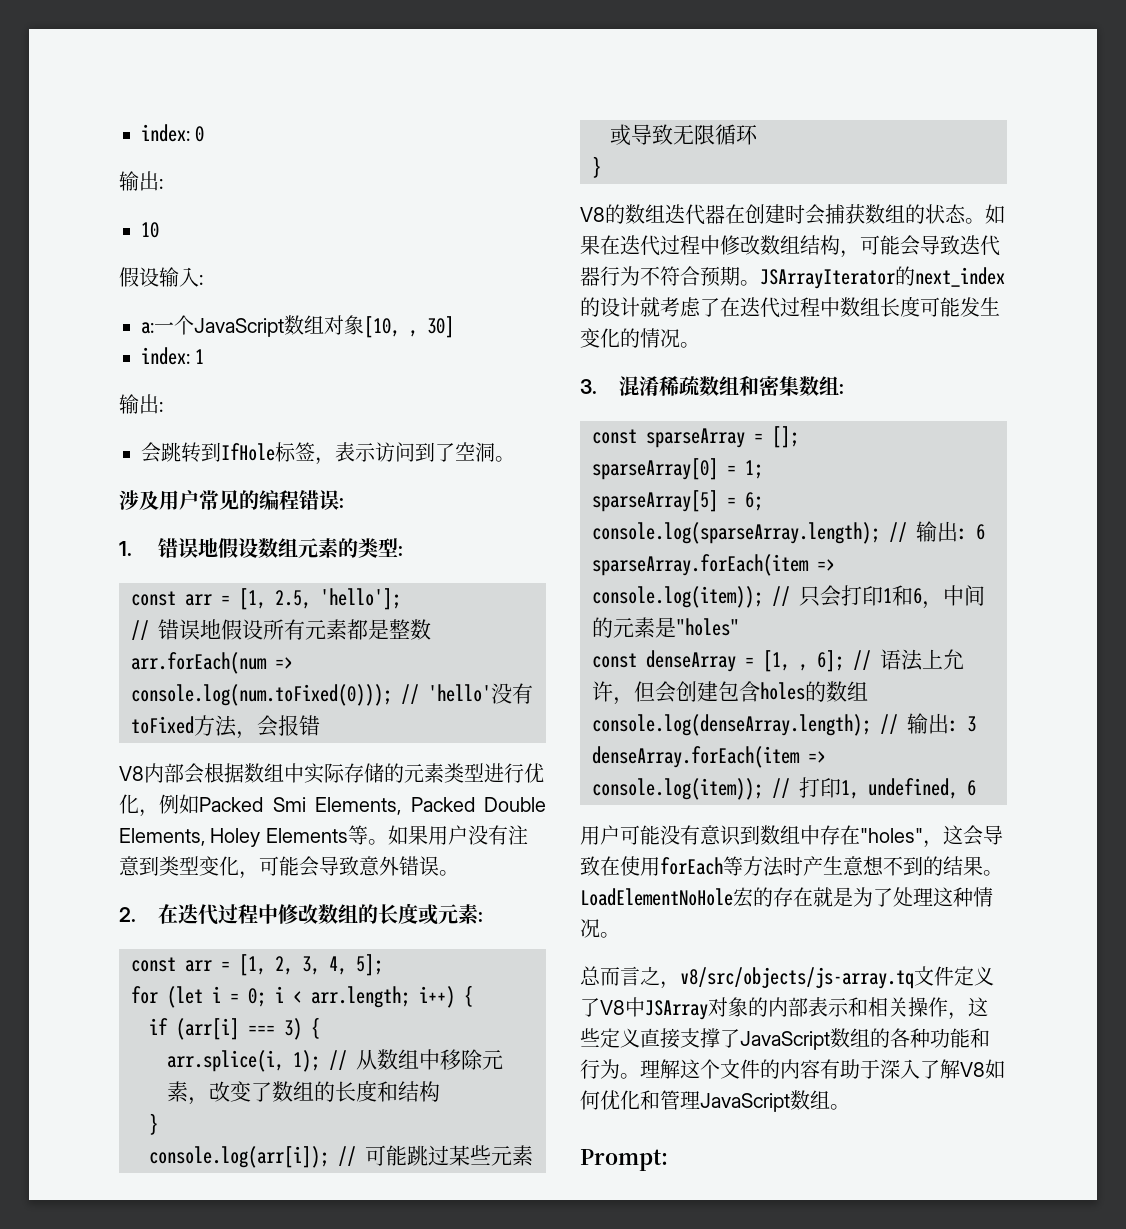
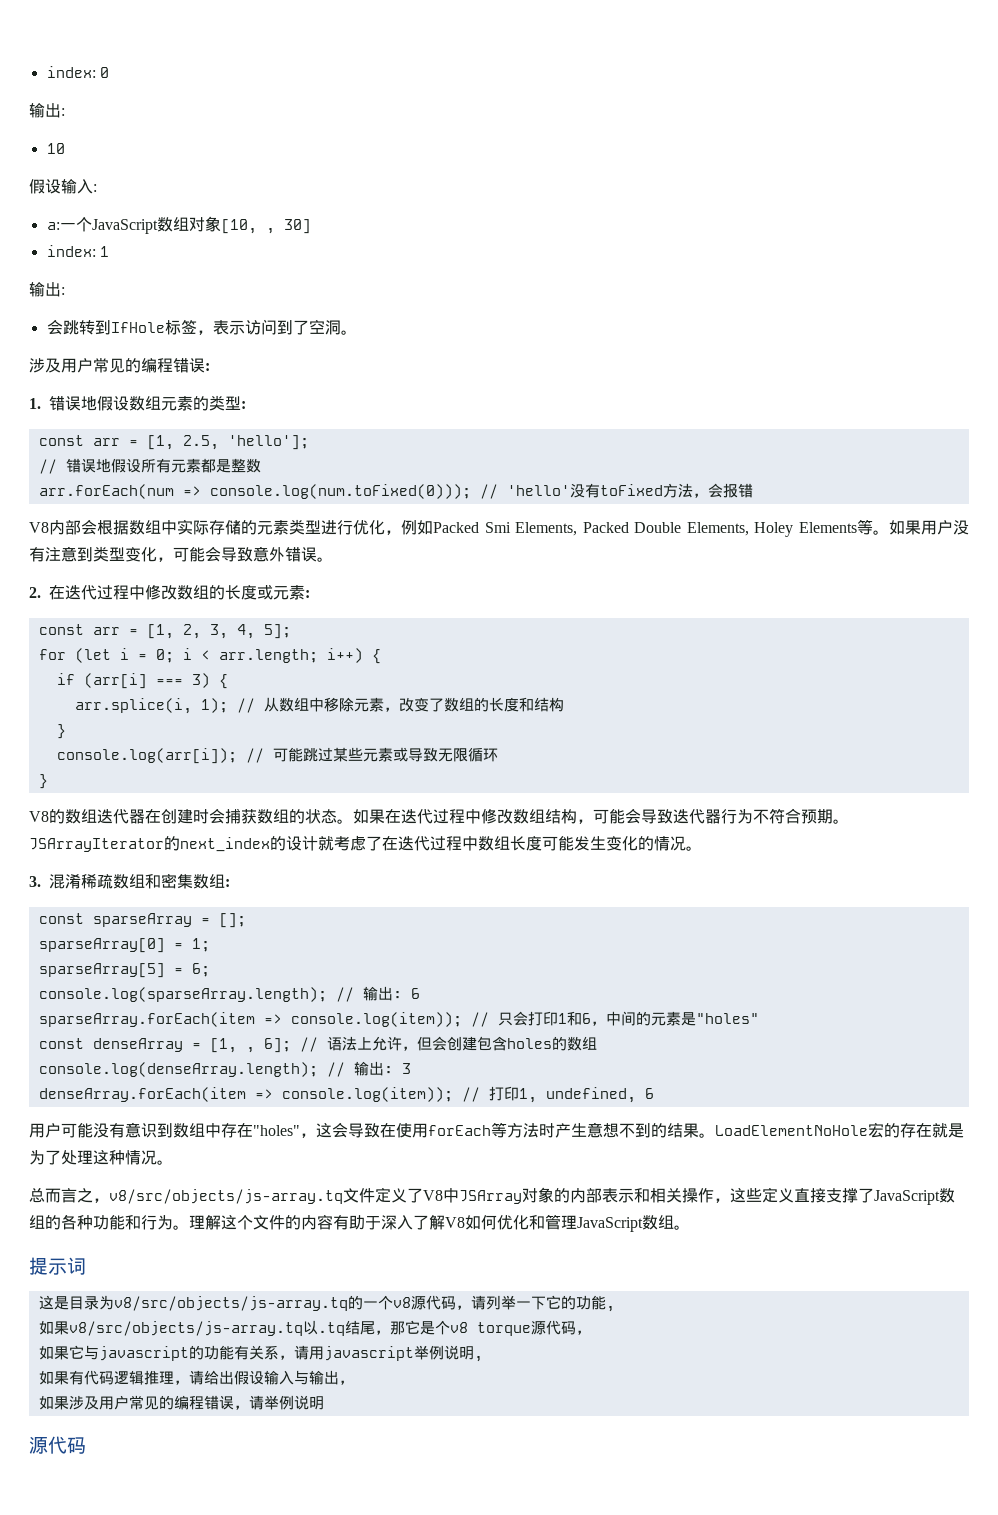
- Prompt:
+ 提示词
+ 这是目录为v8/src/objects/js-array.tq的一个v8源代码，请列举一下它的功能,
+ 如果v8/src/objects/js-array.tq以.tq结尾，那它是个v8 torque源代码，
+ 如果它与javascript的功能有关系，请用javascript举例说明,
+ 如果有代码逻辑推理，请给出假设输入与输出，
+ 如果涉及用户常见的编程错误，请举例说明
+ 源代码

